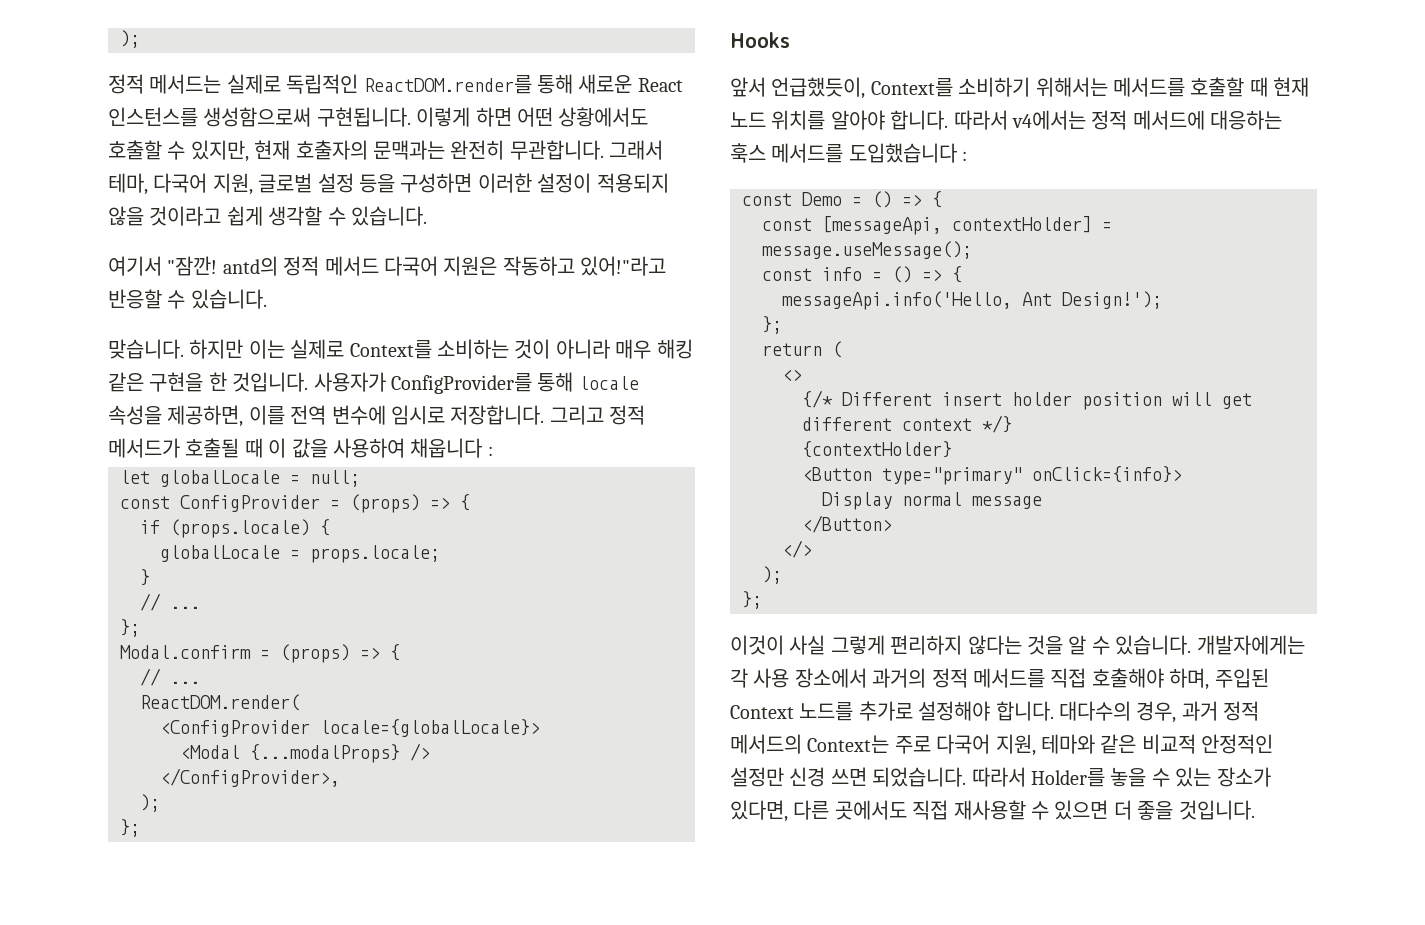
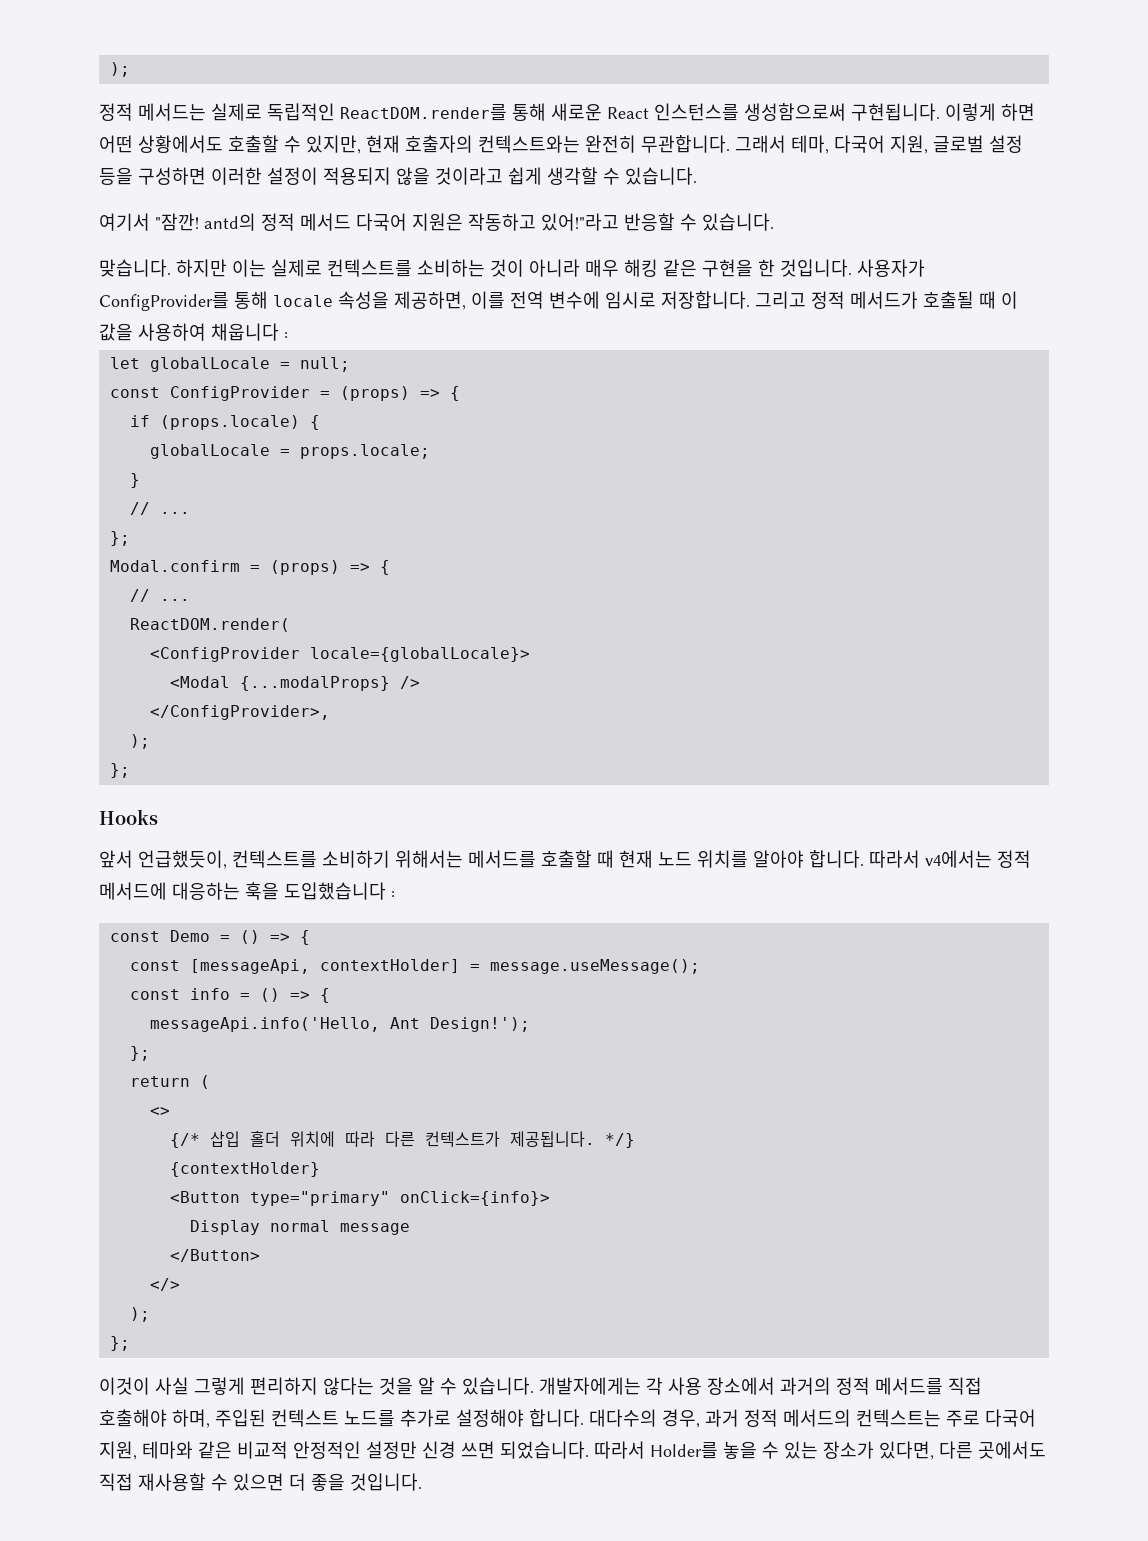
- 이렇게 하면 어떤 상황에서도 호출할 수 있지만, 현재 호출자의 문맥과는 완전히 무관합니다.
+ 이렇게 하면 어떤 상황에서도 호출할 수 있지만, 현재 호출자의 컨텍스트와는 완전히 무관합니다.
- 하지만 이는 실제로 Context를 소비하는 것이 아니라 매우 해킹 같은 구현을 한 것입니다.
+ 하지만 이는 실제로 컨텍스트를 소비하는 것이 아니라 매우 해킹 같은 구현을 한 것입니다.
- 앞서 언급했듯이, Context를 소비하기 위해서는 메서드를 호출할 때 현재 노드 위치를 알아야 합니다.
+ 앞서 언급했듯이, 컨텍스트를 소비하기 위해서는 메서드를 호출할 때 현재 노드 위치를 알아야 합니다.
- 따라서 v4에서는 정적 메서드에 대응하는 훅스 메서드를 도입했습니다 :
+ 따라서 v4에서는 정적 메서드에 대응하는 훅을 도입했습니다 :
- {/* Different insert holder position will get different context */}
+ {/* 삽입 홀더 위치에 따라 다른 컨텍스트가 제공됩니다. */}
- 개발자에게는 각 사용 장소에서 과거의 정적 메서드를 직접 호출해야 하며, 주입된 Context 노드를 추가로 설정해야 합니다.
+ 개발자에게는 각 사용 장소에서 과거의 정적 메서드를 직접 호출해야 하며, 주입된 컨텍스트 노드를 추가로 설정해야 합니다.
- 대다수의 경우, 과거 정적 메서드의 Context는 주로 다국어 지원, 테마와 같은 비교적 안정적인 설정만 신경 쓰면 되었습니다.
+ 대다수의 경우, 과거 정적 메서드의 컨텍스트는 주로 다국어 지원, 테마와 같은 비교적 안정적인 설정만 신경 쓰면 되었습니다.

